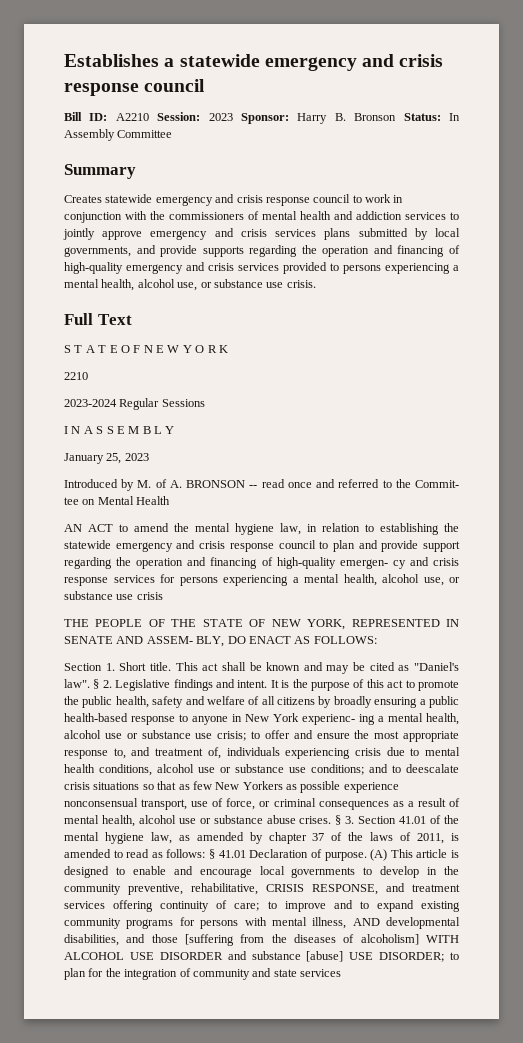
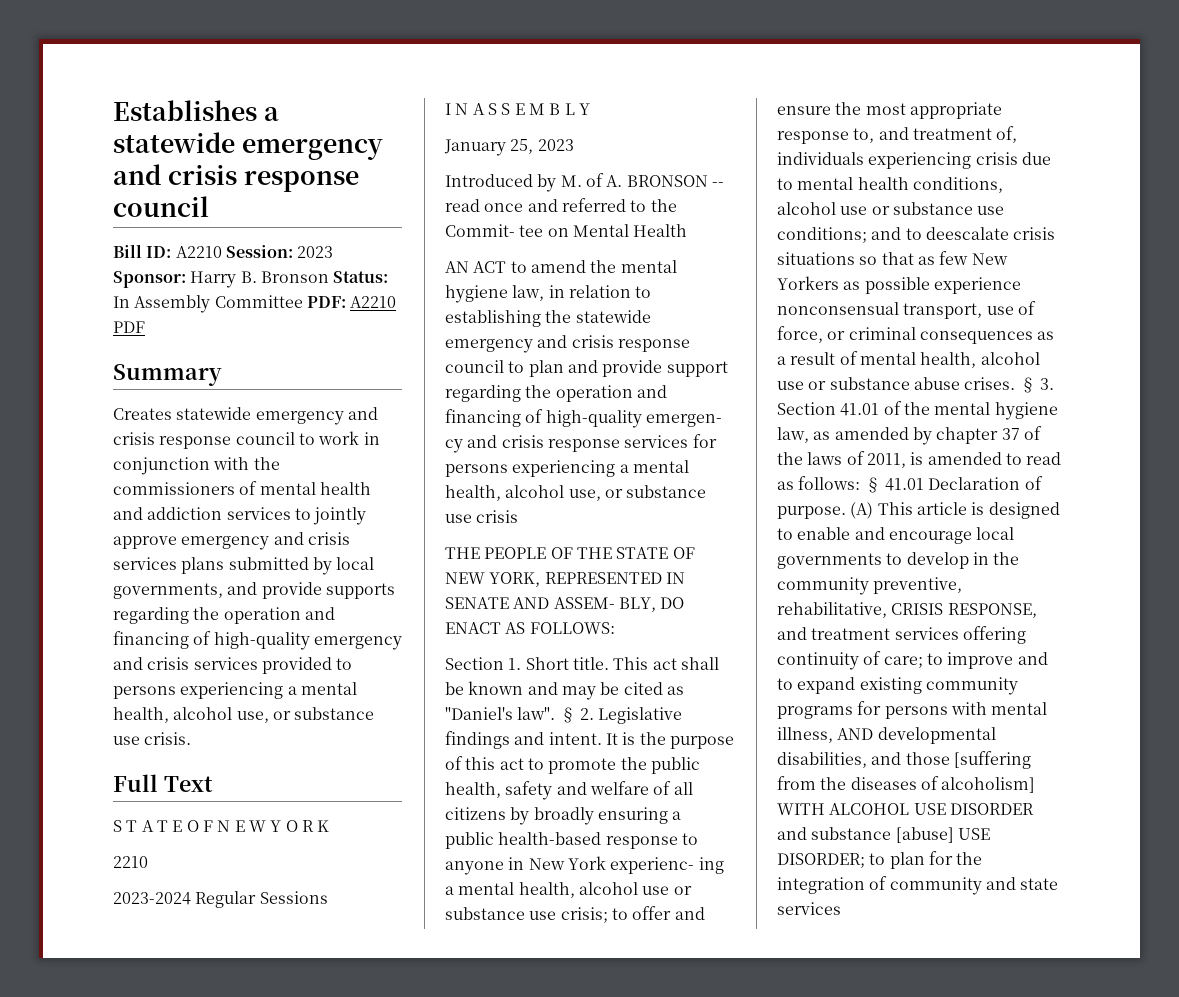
- Bill ID: A2210 Session: 2023 Sponsor: Harry B. Bronson Status: In Assembly Committee
+ Bill ID: A2210 Session: 2023 Sponsor: Harry B. Bronson Status: In Assembly Committee PDF: A2210 PDF

